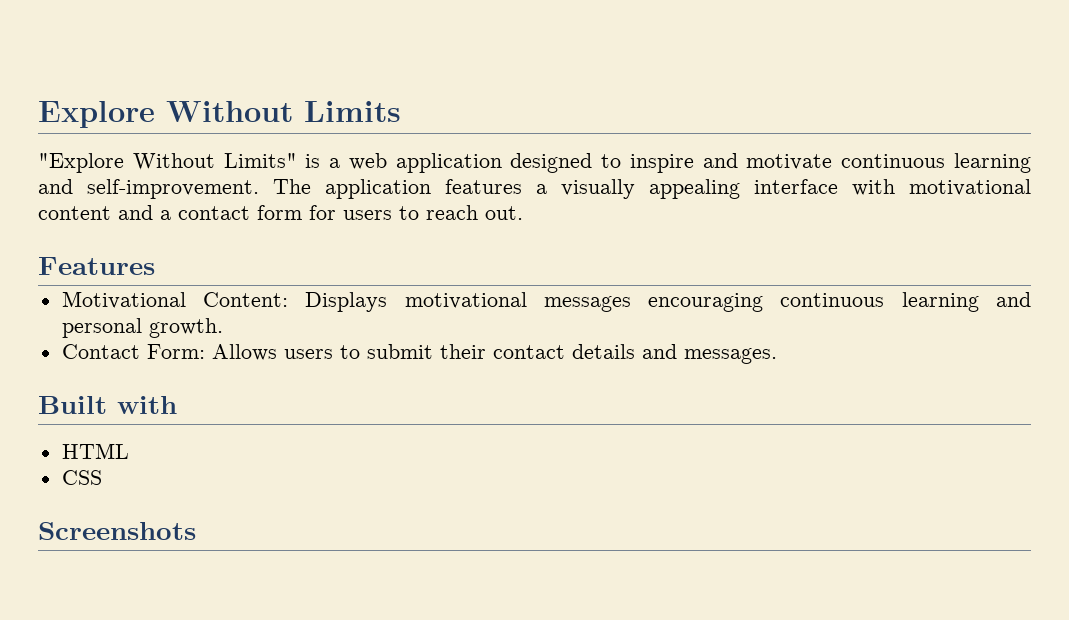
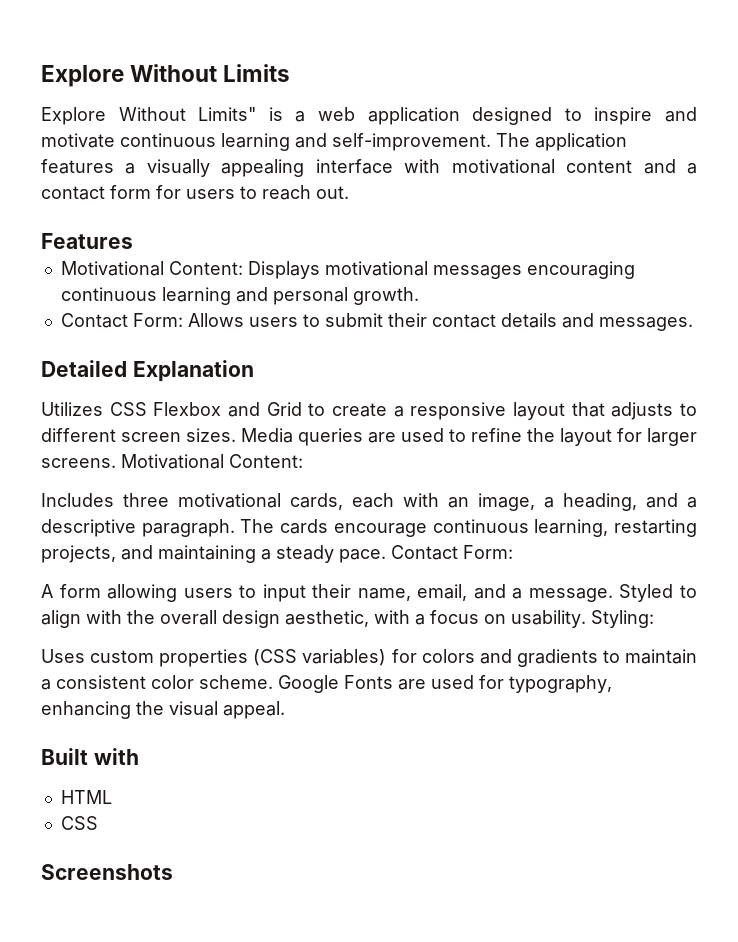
- "Explore Without Limits" is a web application designed to inspire and motivate continuous learning and self-improvement.
+ Explore Without Limits" is a web application designed to inspire and motivate continuous learning and self-improvement.
+ Detailed Explanation
+ Utilizes CSS Flexbox and Grid to create a responsive layout that adjusts to different screen sizes. Media queries are used to refine the layout for larger screens. Motivational Content:
+ Includes three motivational cards, each with an image, a heading, and a descriptive paragraph. The cards encourage continuous learning, restarting projects, and maintaining a steady pace. Contact Form:
+ A form allowing users to input their name, email, and a message. Styled to align with the overall design aesthetic, with a focus on usability. Styling:
+ Uses custom properties (CSS variables) for colors and gradients to maintain a consistent color scheme. Google Fonts are used for typography, enhancing the visual appeal.

